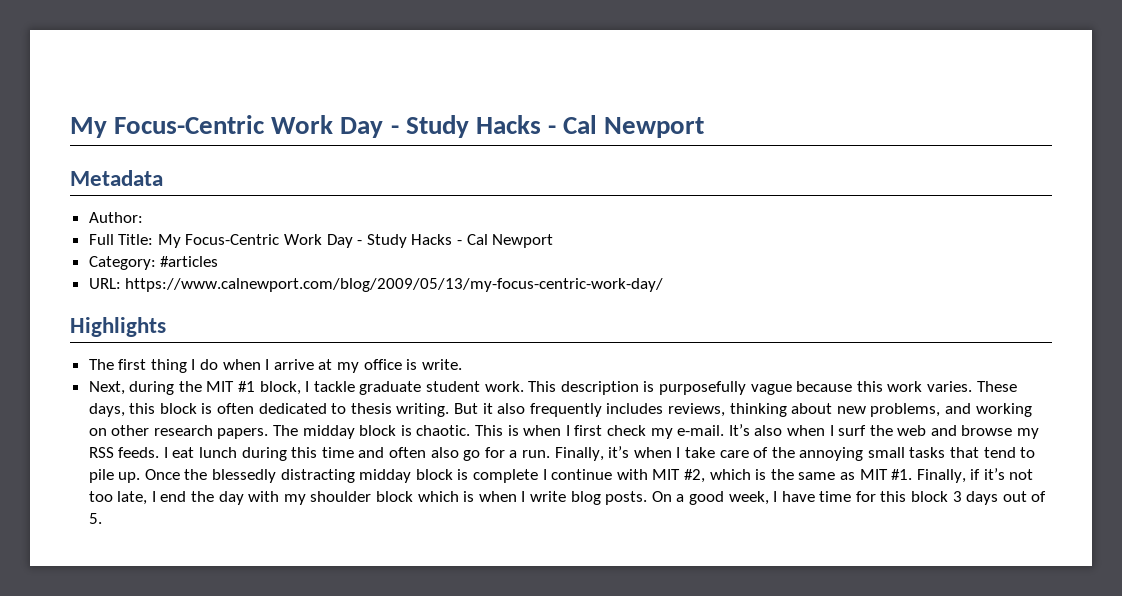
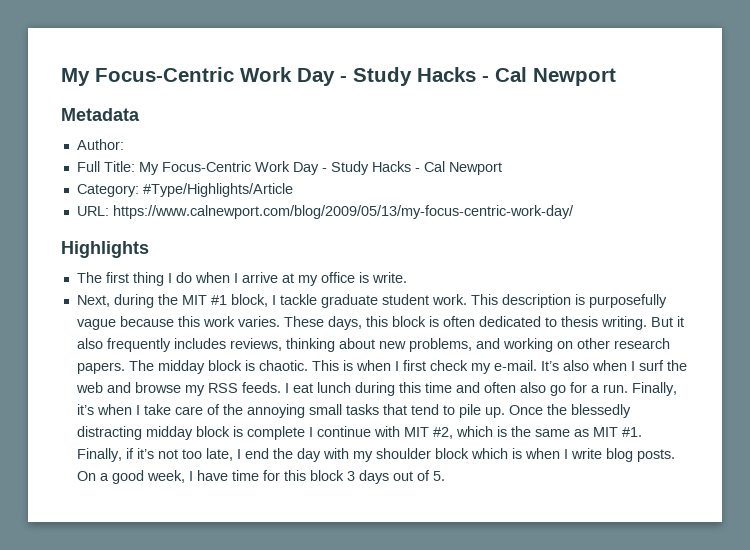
- Category: #articles
+ Category: #Type/Highlights/Article

